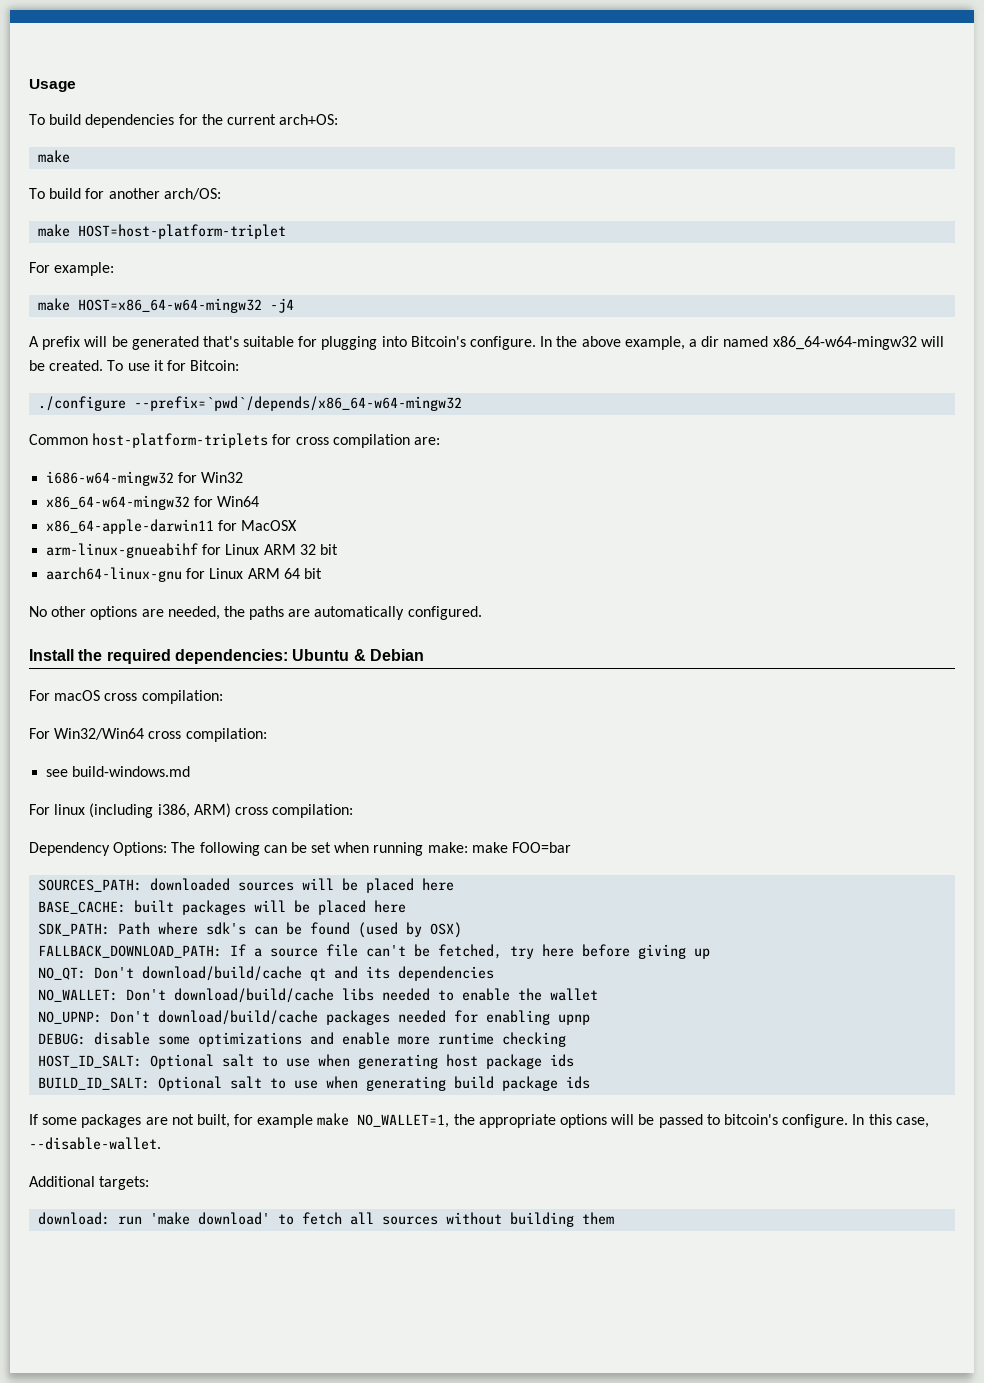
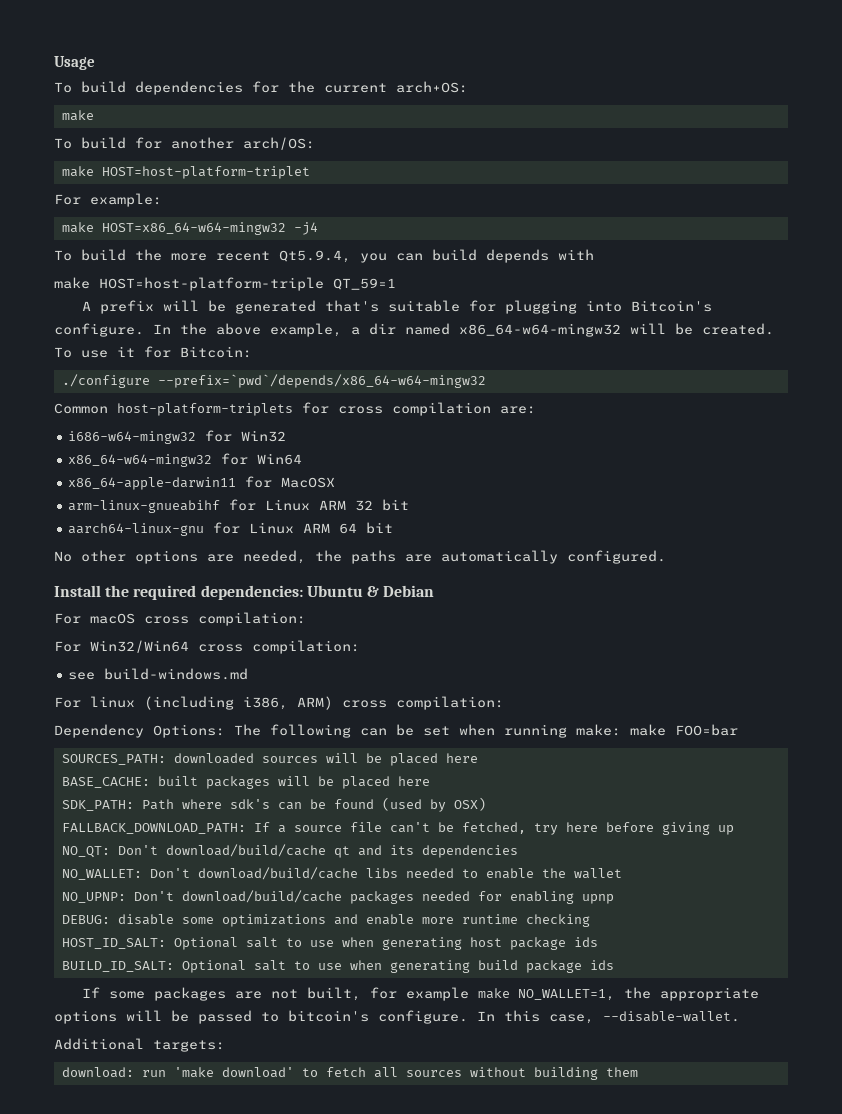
+ To build the more recent Qt5.9.4, you can build depends with
+ make HOST=host-platform-triple QT_59=1

